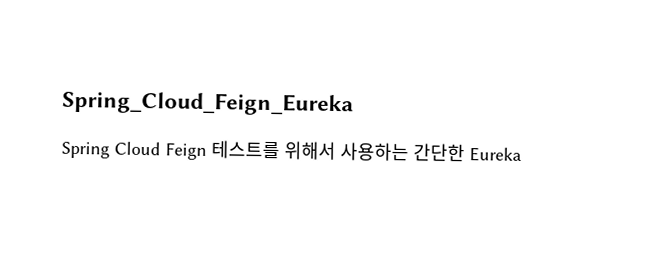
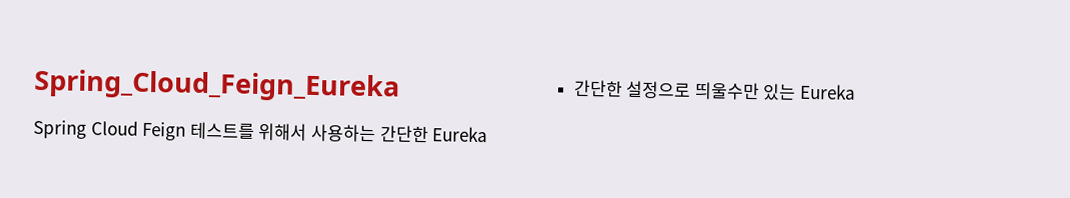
+ 간단한 설정으로 띄울수만 있는 Eureka

